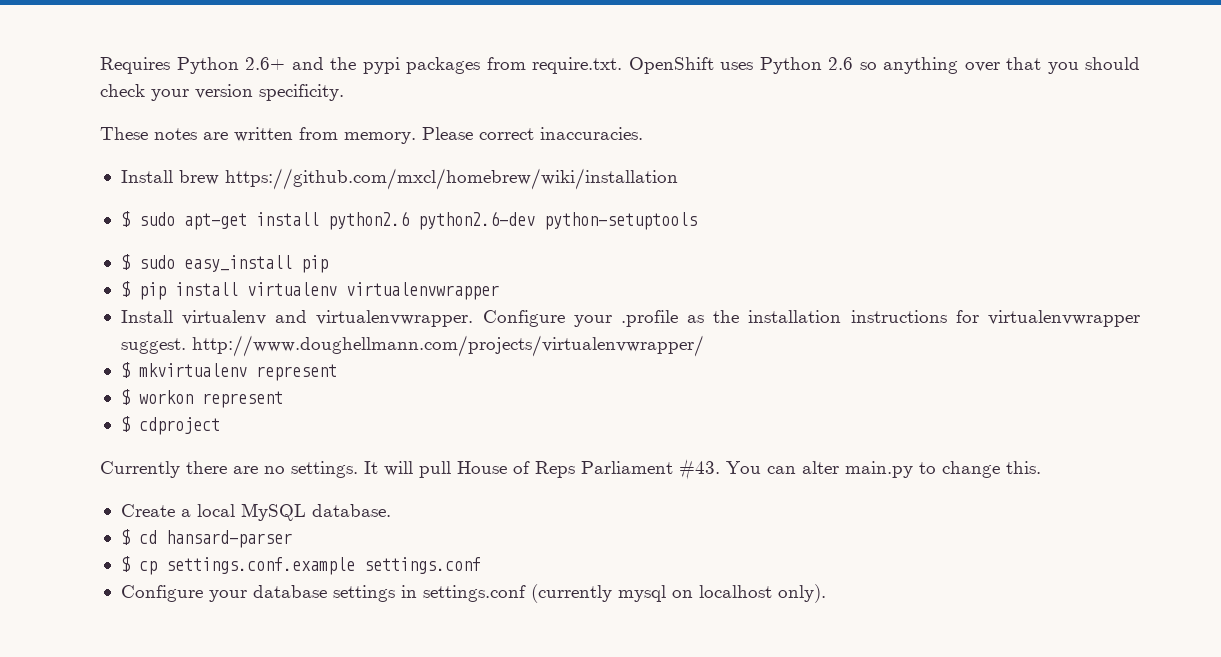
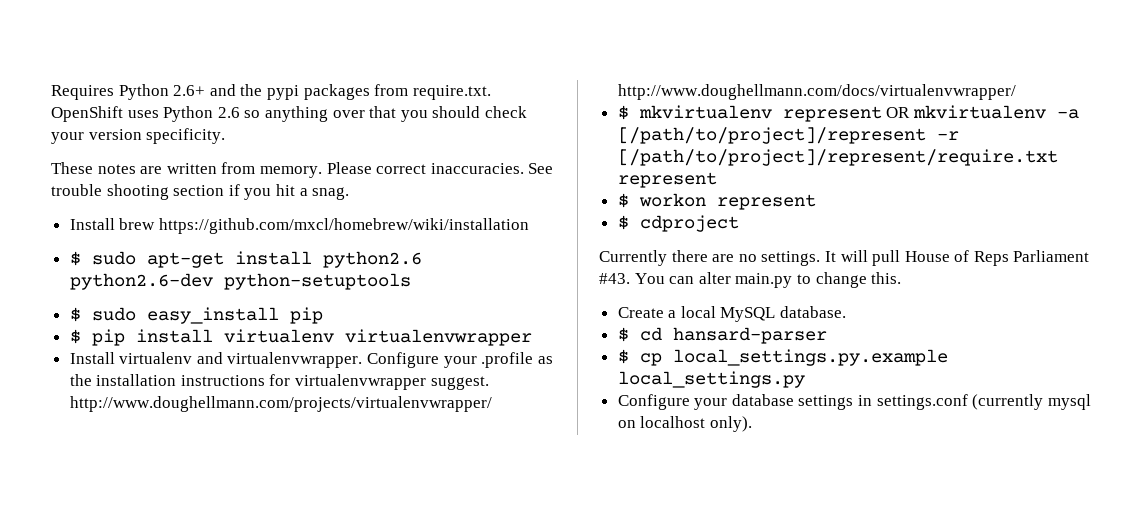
+ See trouble shooting section if you hit a snag.
- Configure your .profile as the installation instructions for virtualenvwrapper suggest. http://www.doughellmann.com/projects/virtualenvwrapper/
+ Configure your .profile as the installation instructions for virtualenvwrapper suggest. http://www.doughellmann.com/projects/virtualenvwrapper/ http://www.doughellmann.com/docs/virtualenvwrapper/
- $ mkvirtualenv represent
+ $ mkvirtualenv represent OR mkvirtualenv -a [/path/to/project]/represent -r [/path/to/project]/represent/require.txt represent
- $ cp settings.conf.example settings.conf
+ $ cp local_settings.py.example local_settings.py

